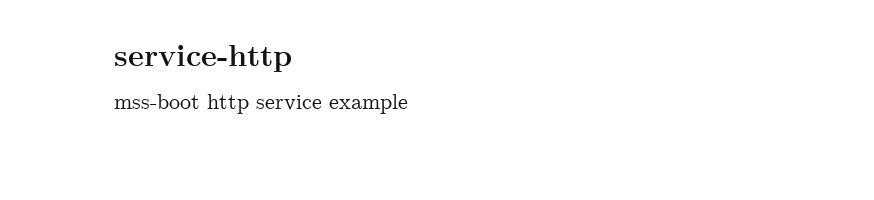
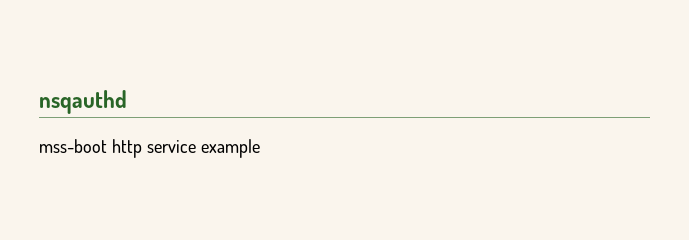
- service-http
+ nsqauthd

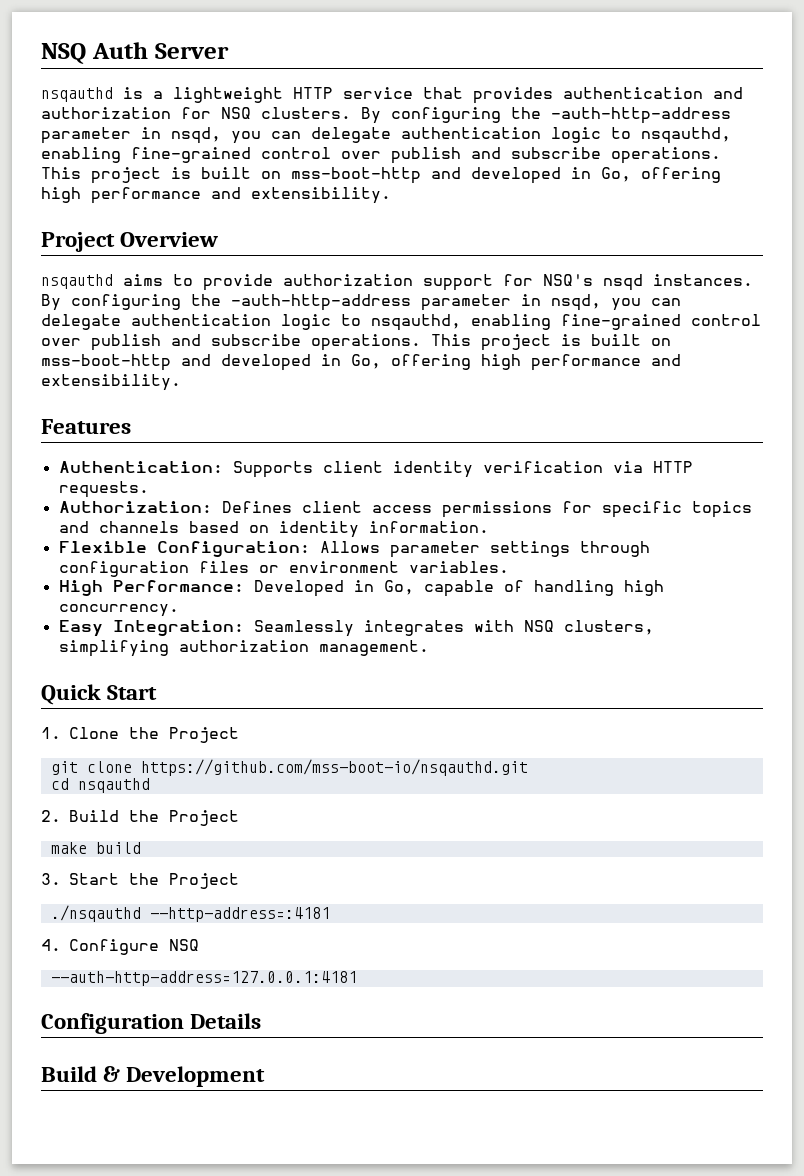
- nsqauthd
- mss-boot http service example
+ NSQ Auth Server
+ nsqauthd is a lightweight HTTP service that provides authentication and authorization for NSQ clusters. By configuring the -auth-http-address parameter in nsqd, you can delegate authentication logic to nsqauthd, enabling fine-grained control over publish and subscribe operations. This project is built on mss-boot-http and developed in Go, offering high performance and extensibility.
+ Project Overview
+ nsqauthd aims to provide authorization support for NSQ's nsqd instances. By configuring the -auth-http-address parameter in nsqd, you can delegate authentication logic to nsqauthd, enabling fine-grained control over publish and subscribe operations. This project is built on mss-boot-http and developed in Go, offering high performance and extensibility.
+ Features
+ Authentication: Supports client identity verification via HTTP requests.
+ Authorization: Defines client access permissions for specific topics and channels based on identity information.
+ Flexible Configuration: Allows parameter settings through configuration files or environment variables.
+ High Performance: Developed in Go, capable of handling high concurrency.
+ Easy Integration: Seamlessly integrates with NSQ clusters, simplifying authorization management.
+ Quick Start
+ 1. Clone the Project
+ git clone https://github.com/mss-boot-io/nsqauthd.git
+ cd nsqauthd
+ 2. Build the Project
+ make build
+ 3. Start the Project
+ ./nsqauthd --http-address=:4181
+ 4. Configure NSQ
+ --auth-http-address=127.0.0.1:4181
+ Configuration Details
+ Build & Development

